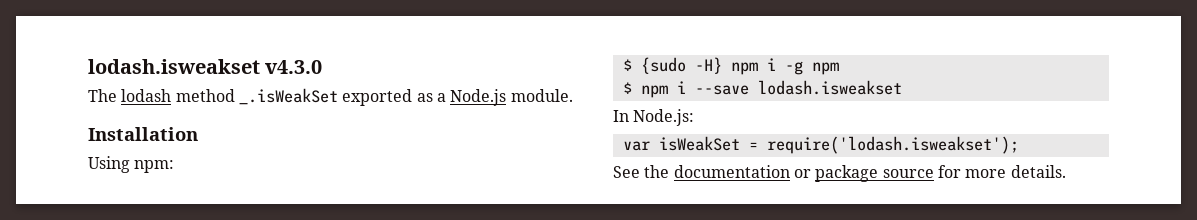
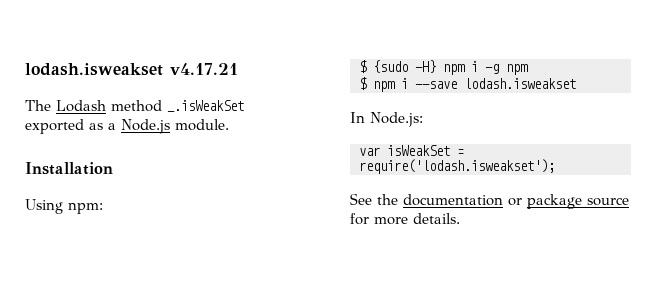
- lodash.isweakset v4.3.0
+ lodash.isweakset v4.17.21
- The lodash method _.isWeakSet exported as a Node.js module.
+ The Lodash method _.isWeakSet exported as a Node.js module.

